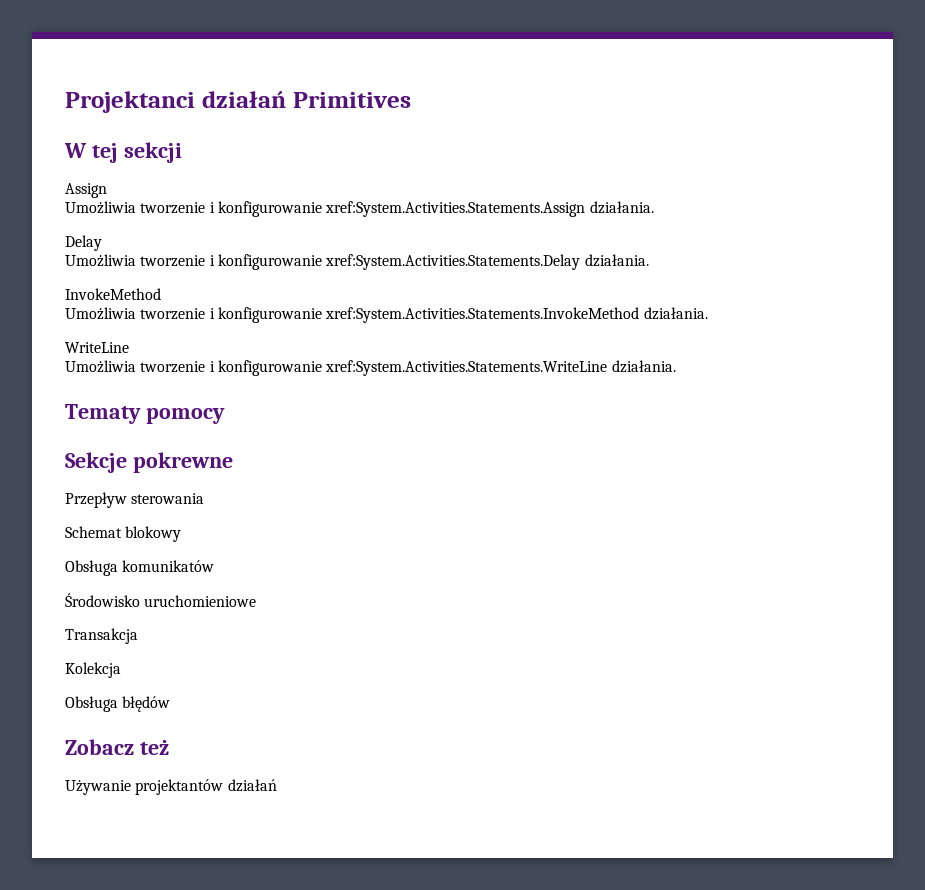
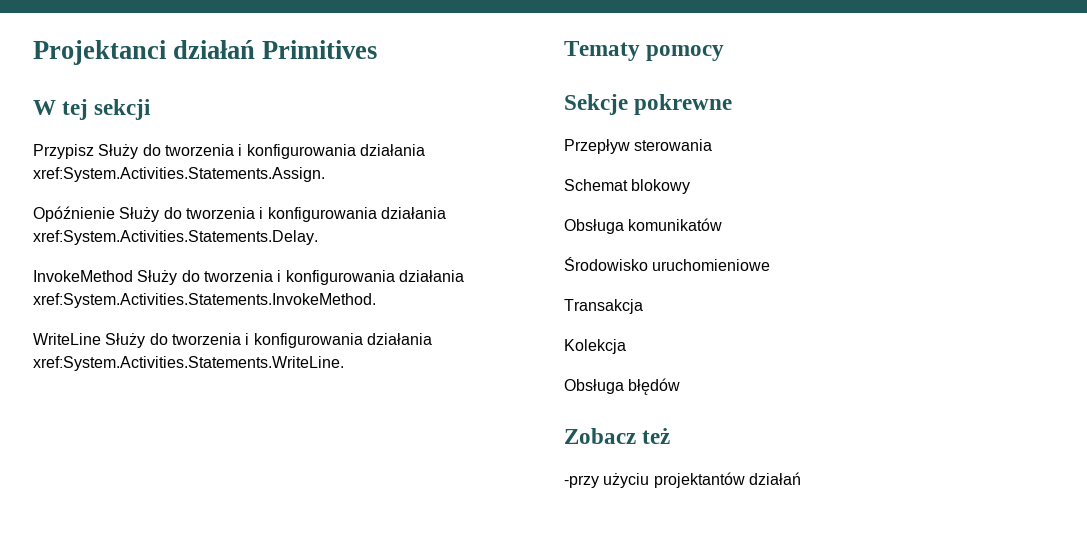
- Assign
- Umożliwia tworzenie i konfigurowanie xref:System.Activities.Statements.Assign działania.
- Delay
- Umożliwia tworzenie i konfigurowanie xref:System.Activities.Statements.Delay działania.
- InvokeMethod
- Umożliwia tworzenie i konfigurowanie xref:System.Activities.Statements.InvokeMethod działania.
- WriteLine
- Umożliwia tworzenie i konfigurowanie xref:System.Activities.Statements.WriteLine działania.
+ Przypisz Służy do tworzenia i konfigurowania działania xref:System.Activities.Statements.Assign.
+ Opóźnienie Służy do tworzenia i konfigurowania działania xref:System.Activities.Statements.Delay.
+ InvokeMethod Służy do tworzenia i konfigurowania działania xref:System.Activities.Statements.InvokeMethod.
+ WriteLine Służy do tworzenia i konfigurowania działania xref:System.Activities.Statements.WriteLine.
- Używanie projektantów działań
+ -przy użyciu projektantów działań

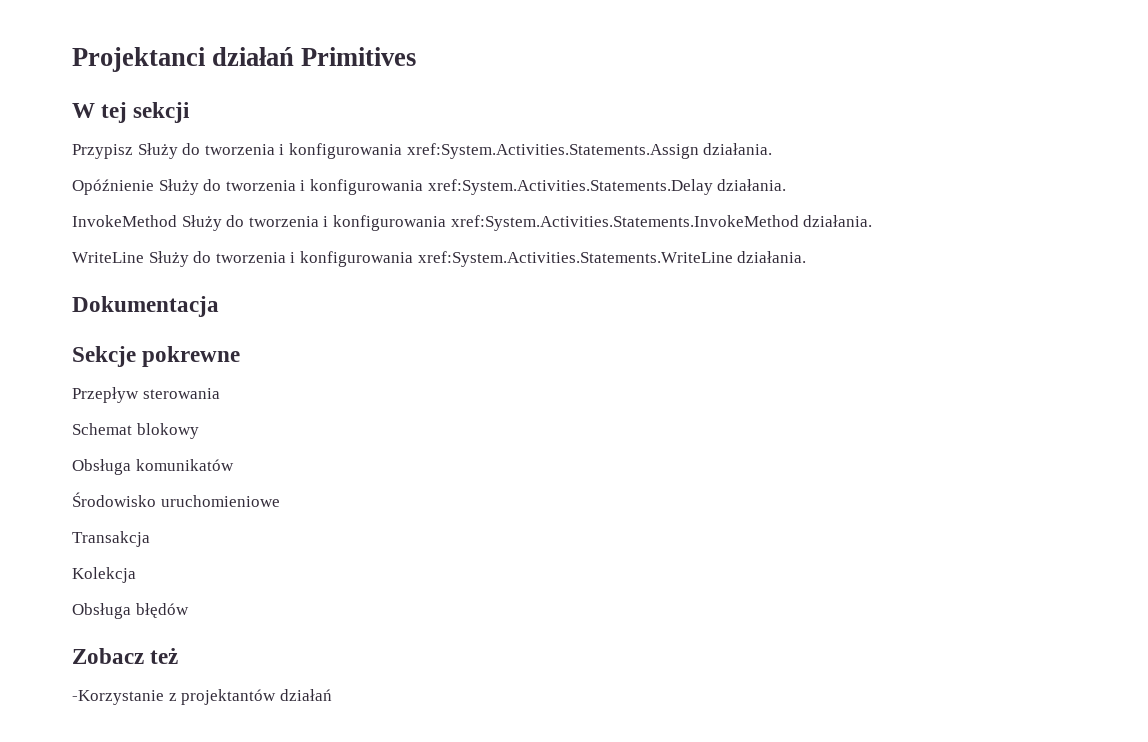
- Przypisz Służy do tworzenia i konfigurowania działania xref:System.Activities.Statements.Assign.
+ Przypisz Służy do tworzenia i konfigurowania xref:System.Activities.Statements.Assign działania.
- Opóźnienie Służy do tworzenia i konfigurowania działania xref:System.Activities.Statements.Delay.
+ Opóźnienie Służy do tworzenia i konfigurowania xref:System.Activities.Statements.Delay działania.
- InvokeMethod Służy do tworzenia i konfigurowania działania xref:System.Activities.Statements.InvokeMethod.
+ InvokeMethod Służy do tworzenia i konfigurowania xref:System.Activities.Statements.InvokeMethod działania.
- WriteLine Służy do tworzenia i konfigurowania działania xref:System.Activities.Statements.WriteLine.
- Tematy pomocy
+ WriteLine Służy do tworzenia i konfigurowania xref:System.Activities.Statements.WriteLine działania.
+ Dokumentacja
- -przy użyciu projektantów działań
+ -Korzystanie z projektantów działań

